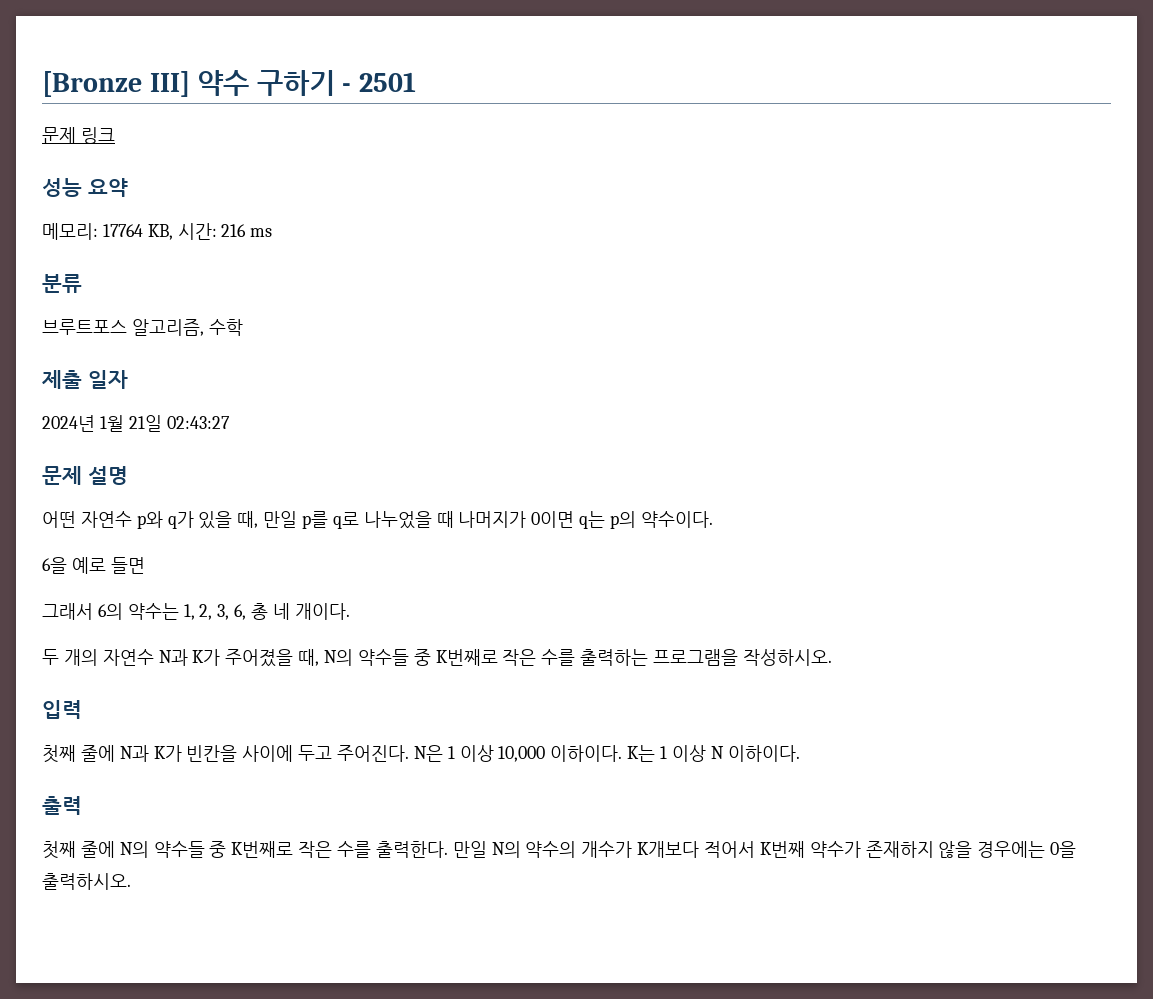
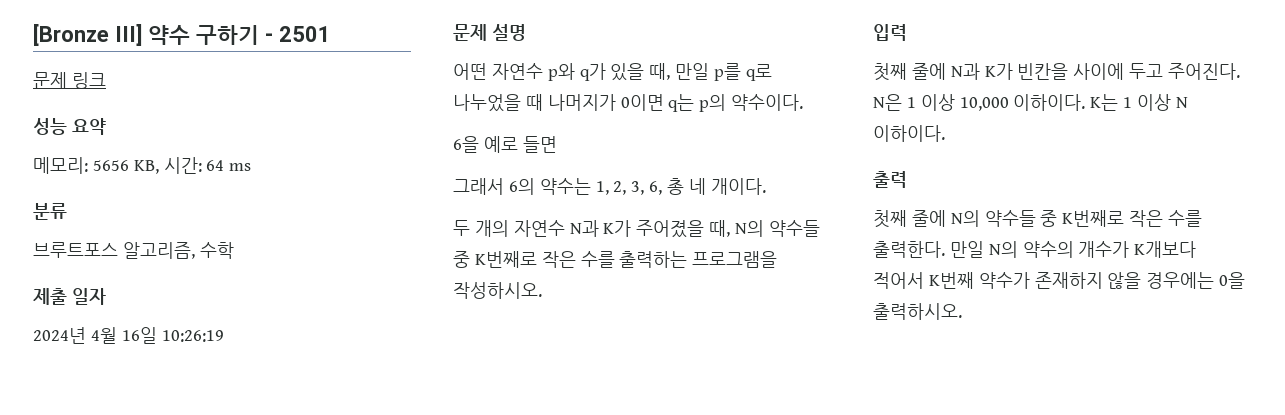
- 메모리: 17764 KB, 시간: 216 ms
+ 메모리: 5656 KB, 시간: 64 ms
- 2024년 1월 21일 02:43:27
+ 2024년 4월 16일 10:26:19

